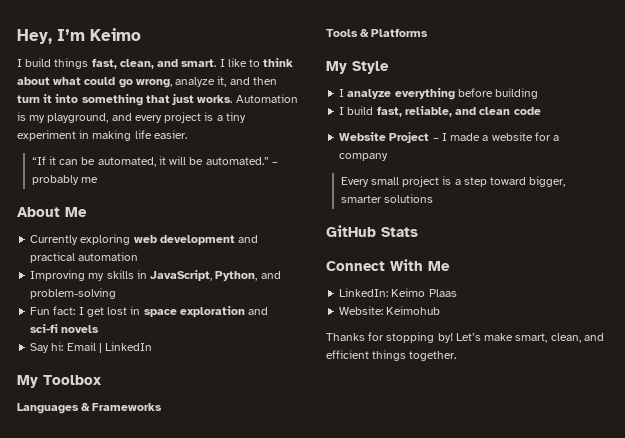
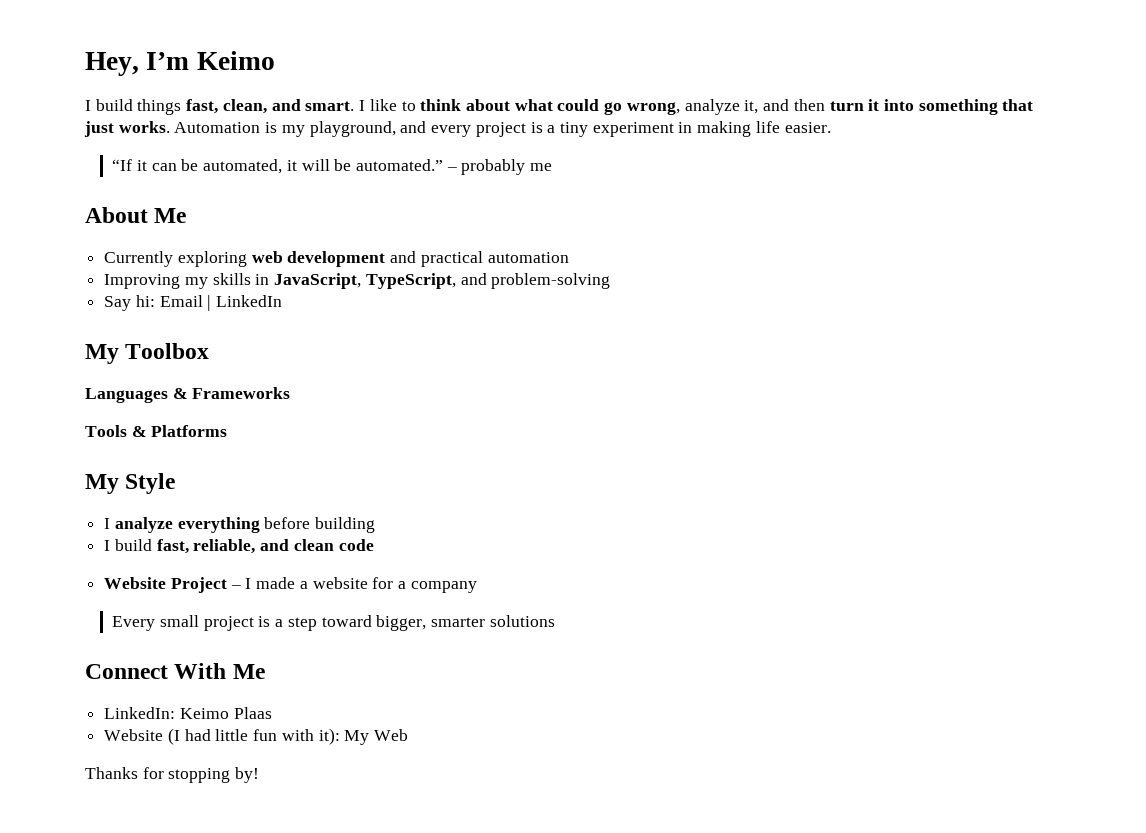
- Improving my skills in JavaScript, Python, and problem-solving
+ Improving my skills in JavaScript, TypeScript, and problem-solving
- Fun fact: I get lost in space exploration and sci-fi novels
- GitHub Stats
- Website: Keimohub
- Thanks for stopping by! Let’s make smart, clean, and efficient things together.
+ Website (I had little fun with it): My Web
+ Thanks for stopping by!

